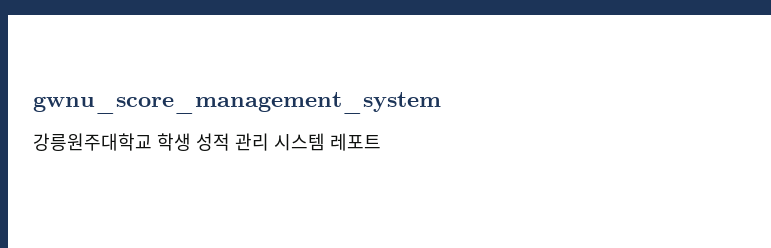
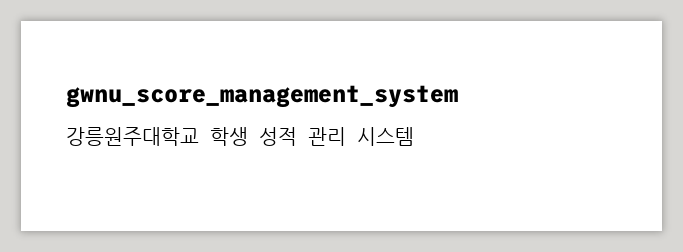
- 강릉원주대학교 학생 성적 관리 시스템 레포트
+ 강릉원주대학교 학생 성적 관리 시스템

